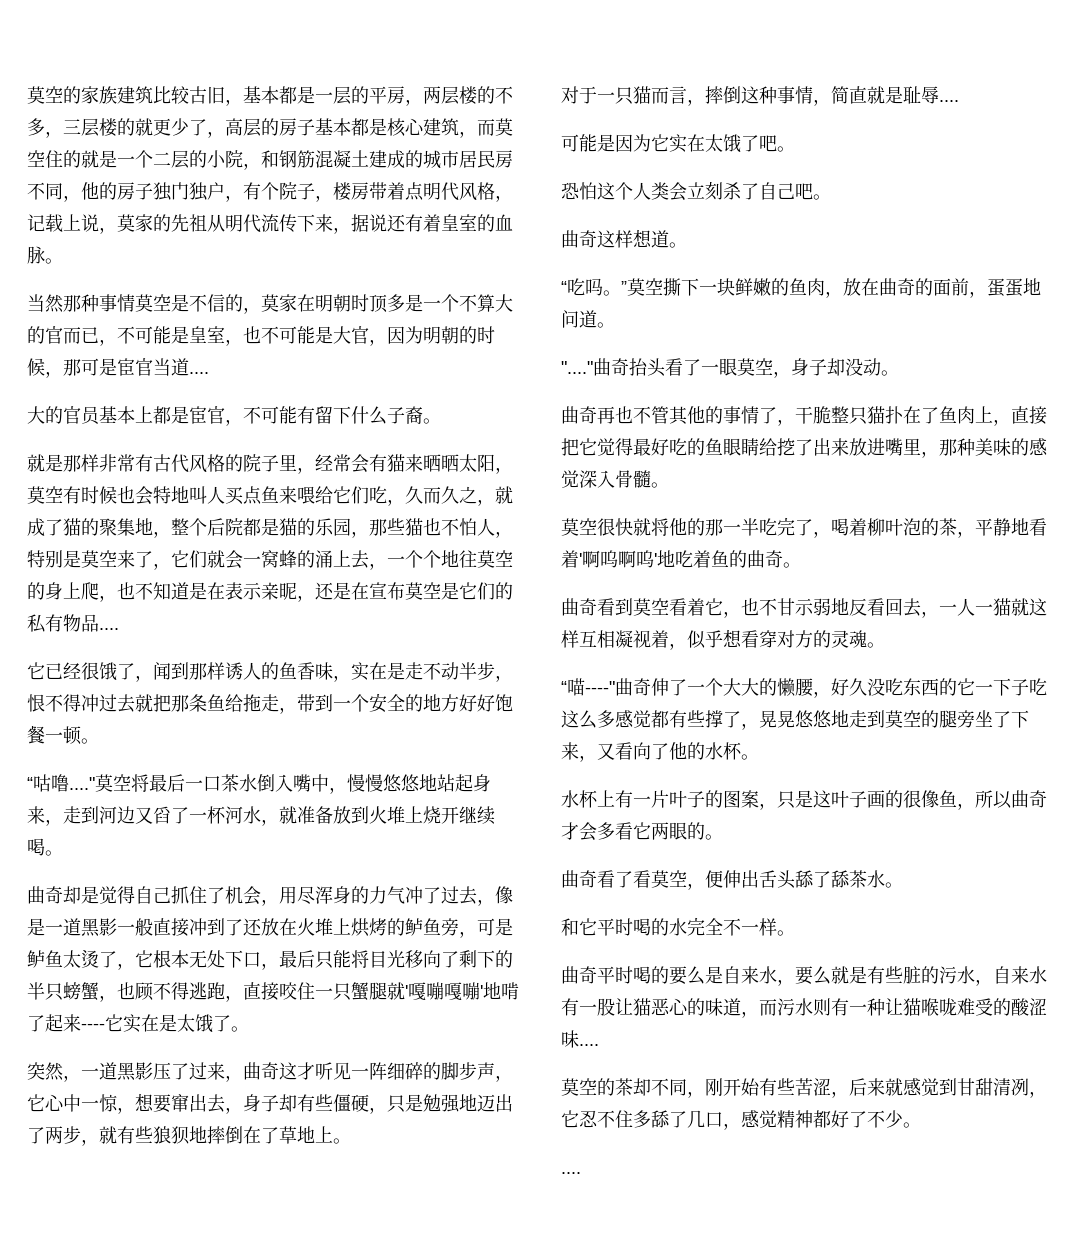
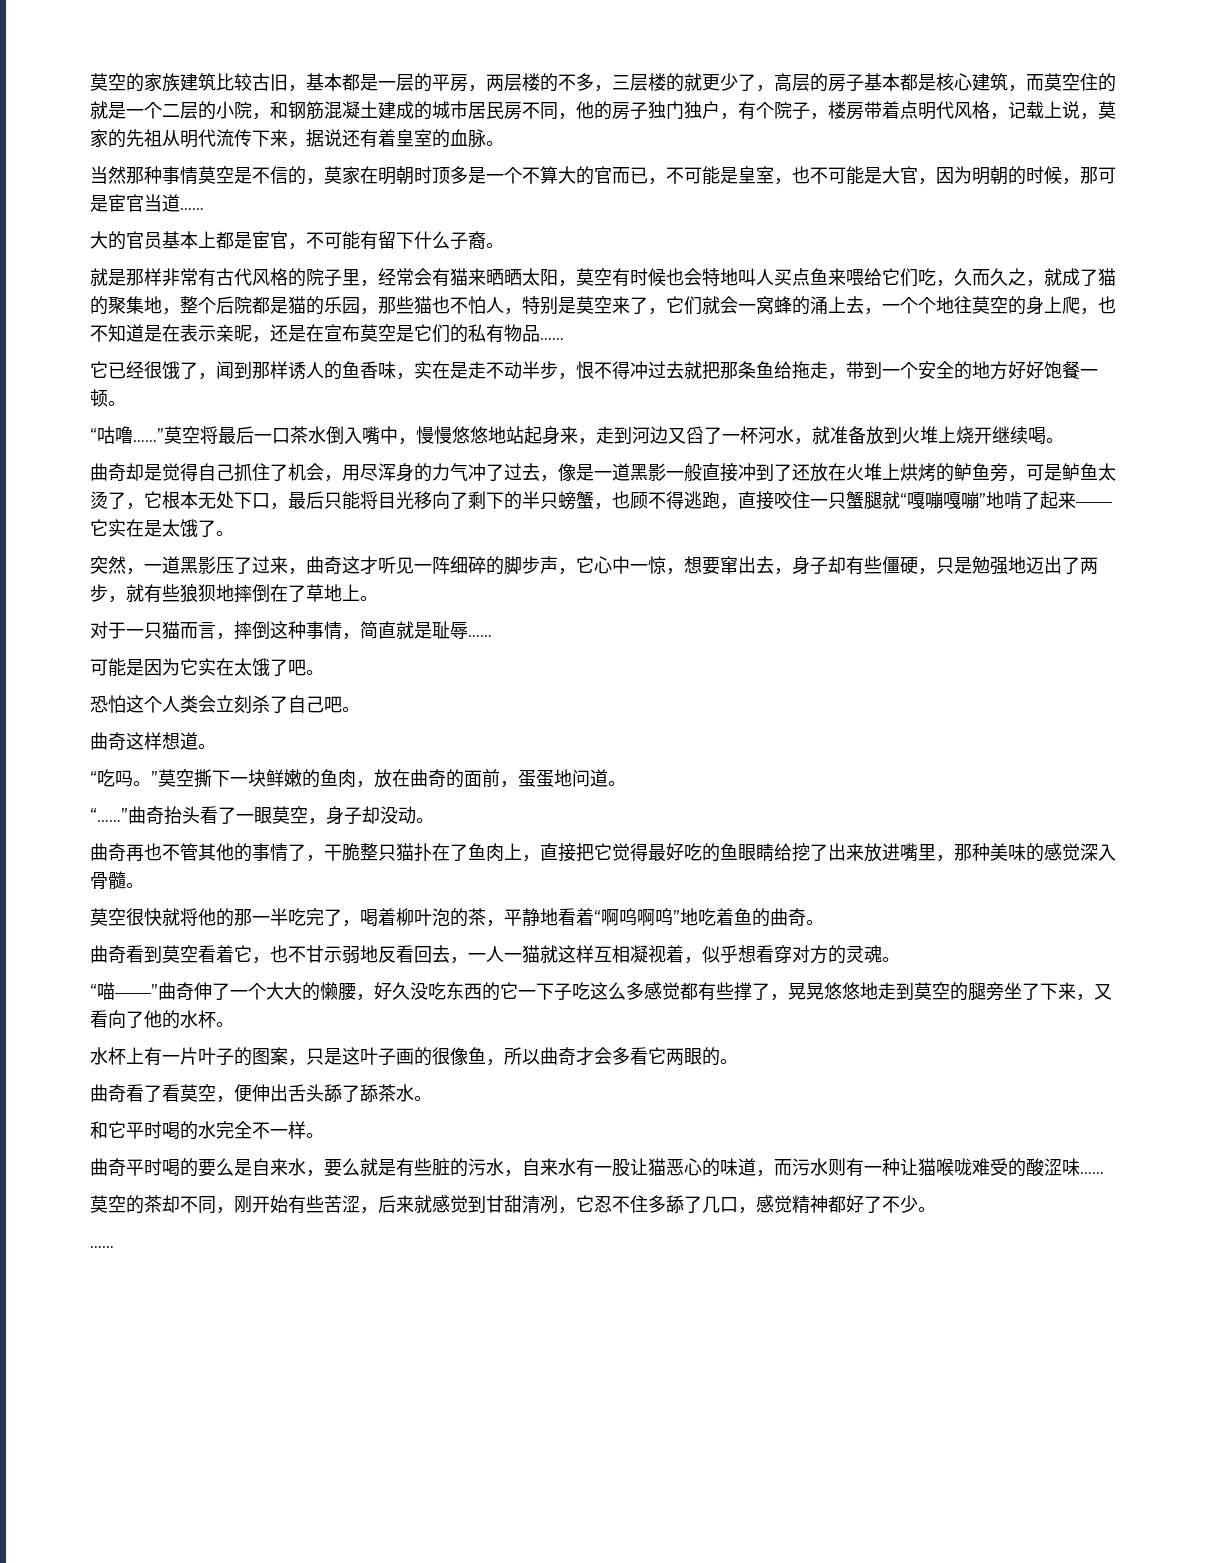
- 当然那种事情莫空是不信的，莫家在明朝时顶多是一个不算大的官而已，不可能是皇室，也不可能是大官，因为明朝的时候，那可是宦官当道....
+ 当然那种事情莫空是不信的，莫家在明朝时顶多是一个不算大的官而已，不可能是皇室，也不可能是大官，因为明朝的时候，那可是宦官当道……
- 就是那样非常有古代风格的院子里，经常会有猫来晒晒太阳，莫空有时候也会特地叫人买点鱼来喂给它们吃，久而久之，就成了猫的聚集地，整个后院都是猫的乐园，那些猫也不怕人，特别是莫空来了，它们就会一窝蜂的涌上去，一个个地往莫空的身上爬，也不知道是在表示亲昵，还是在宣布莫空是它们的私有物品....
+ 就是那样非常有古代风格的院子里，经常会有猫来晒晒太阳，莫空有时候也会特地叫人买点鱼来喂给它们吃，久而久之，就成了猫的聚集地，整个后院都是猫的乐园，那些猫也不怕人，特别是莫空来了，它们就会一窝蜂的涌上去，一个个地往莫空的身上爬，也不知道是在表示亲昵，还是在宣布莫空是它们的私有物品……
- “咕噜...."
+ “咕噜……”
- 曲奇却是觉得自己抓住了机会，用尽浑身的力气冲了过去，像是一道黑影一般直接冲到了还放在火堆上烘烤的鲈鱼旁，可是鲈鱼太烫了，它根本无处下口，最后只能将目光移向了剩下的半只螃蟹，也顾不得逃跑，直接咬住一只蟹腿就'嘎嘣嘎嘣'地啃了起来----它实在是太饿了。
+ 曲奇却是觉得自己抓住了机会，用尽浑身的力气冲了过去，像是一道黑影一般直接冲到了还放在火堆上烘烤的鲈鱼旁，可是鲈鱼太烫了，它根本无处下口，最后只能将目光移向了剩下的半只螃蟹，也顾不得逃跑，直接咬住一只蟹腿就“嘎嘣嘎嘣”地啃了起来——它实在是太饿了。
- 对于一只猫而言，摔倒这种事情，简直就是耻辱....
+ 对于一只猫而言，摔倒这种事情，简直就是耻辱……
- "...."
+ “……”
- 莫空很快就将他的那一半吃完了，喝着柳叶泡的茶，平静地看着'啊呜啊呜'地吃着鱼的曲奇。
+ 莫空很快就将他的那一半吃完了，喝着柳叶泡的茶，平静地看着“啊呜啊呜”地吃着鱼的曲奇。
- “喵----"曲奇伸了一个大大的懒腰，好久没吃东西的它一下子吃这么多感觉都有些撑了，晃晃悠悠地走到莫空的腿旁坐了下来，又看向了他的水杯。
+ “喵——”曲奇伸了一个大大的懒腰，好久没吃东西的它一下子吃这么多感觉都有些撑了，晃晃悠悠地走到莫空的腿旁坐了下来，又看向了他的水杯。
- 曲奇平时喝的要么是自来水，要么就是有些脏的污水，自来水有一股让猫恶心的味道，而污水则有一种让猫喉咙难受的酸涩味....
+ 曲奇平时喝的要么是自来水，要么就是有些脏的污水，自来水有一股让猫恶心的味道，而污水则有一种让猫喉咙难受的酸涩味……
  莫空的茶却不同，刚开始有些苦涩，后来就感觉到甘甜清冽，它忍不住多舔了几口，感觉精神都好了不少。
- ....
+ ……

